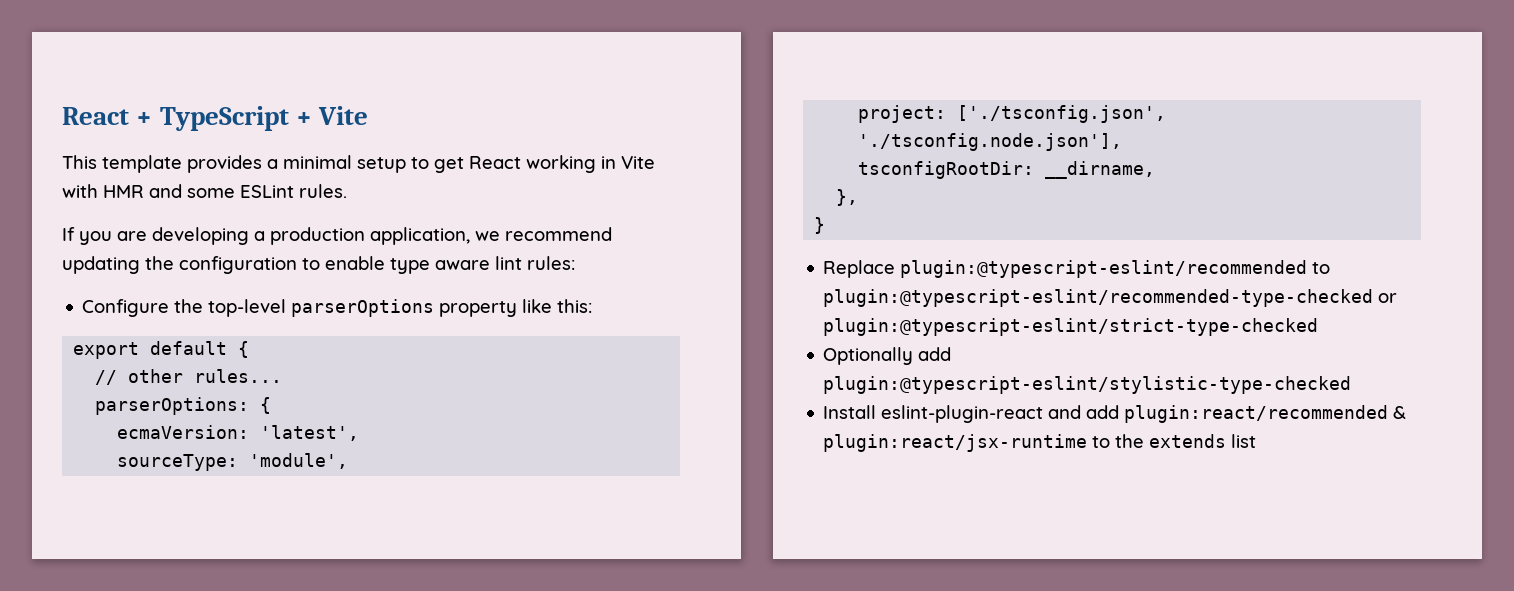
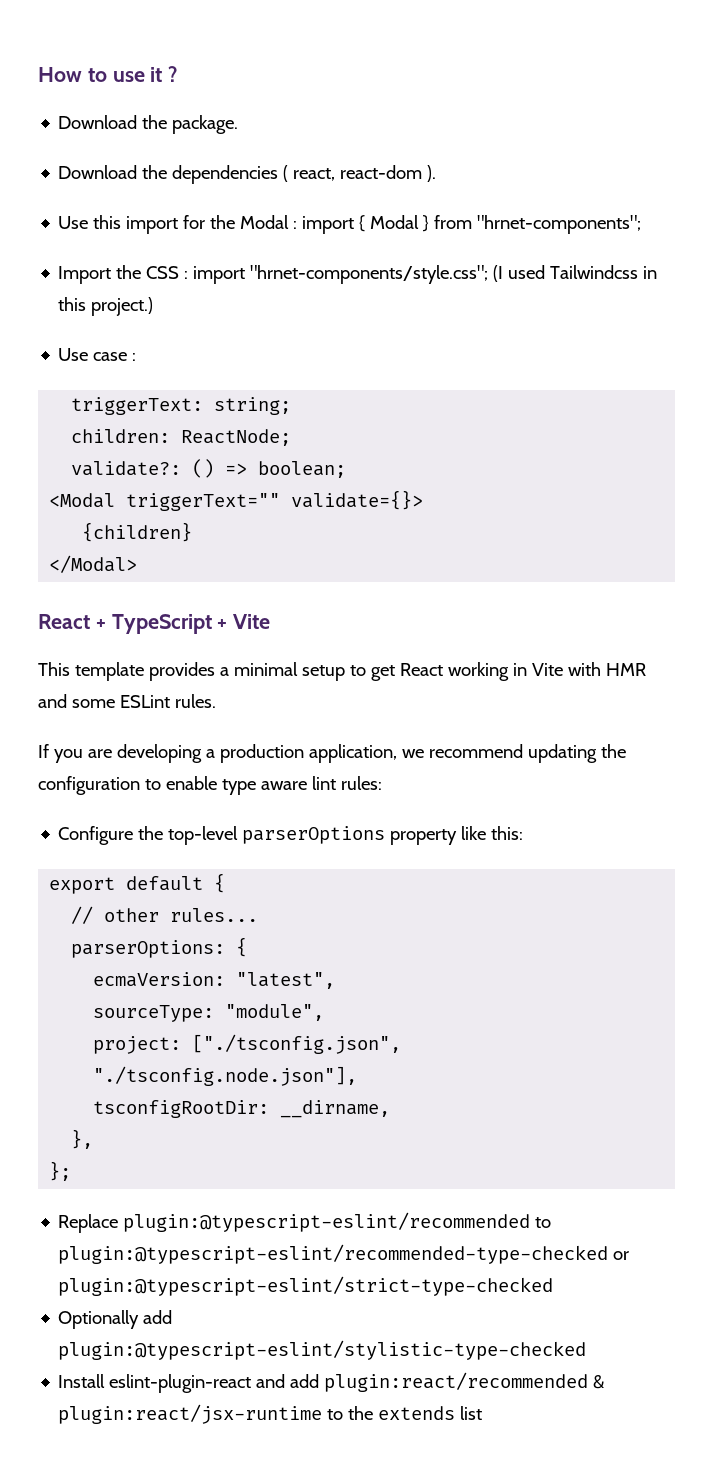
+ How to use it ?
+ Download the package.
+ Download the dependencies ( react, react-dom ).
+ Use this import for the Modal : import { Modal } from "hrnet-components";
+ Import the CSS : import "hrnet-components/style.css"; (I used Tailwindcss in this project.)
+ Use case :
+ triggerText: string;
+ children: ReactNode;
+ validate?: () => boolean;
+ <Modal triggerText="" validate={}>
+ {children}
+ </Modal>
- ecmaVersion: 'latest',
+ ecmaVersion: "latest",
- sourceType: 'module',
+ sourceType: "module",
- project: ['./tsconfig.json', './tsconfig.node.json'],
+ project: ["./tsconfig.json", "./tsconfig.node.json"],
- }
+ };

